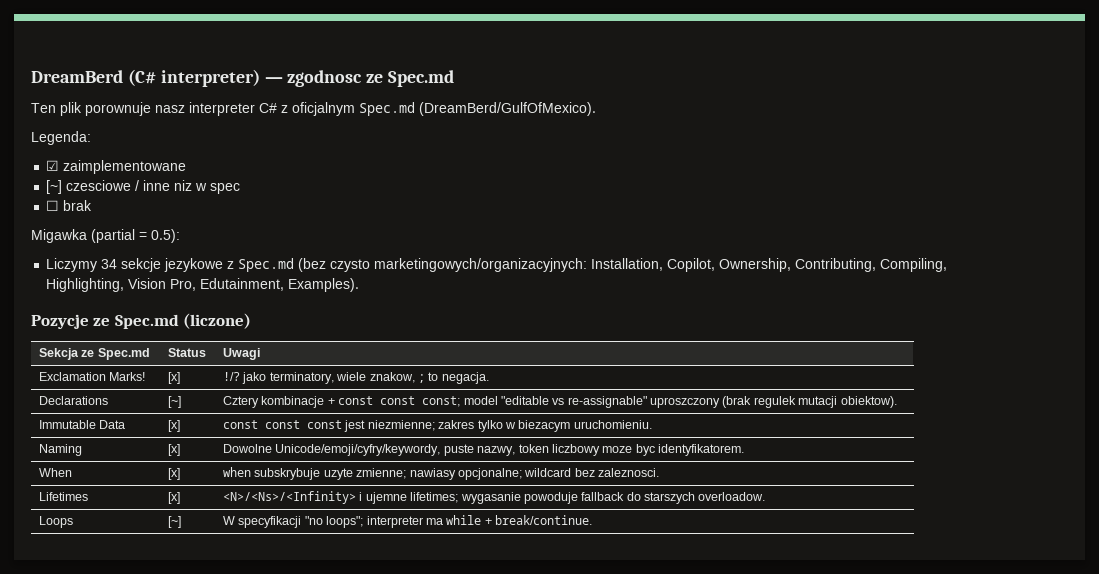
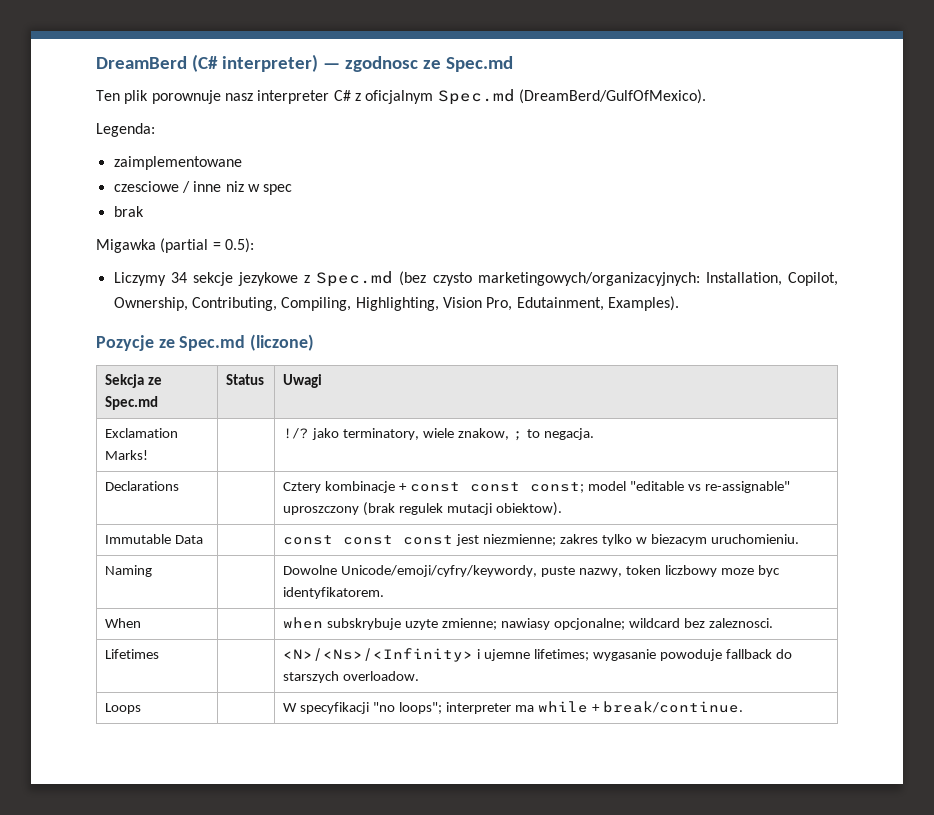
- ☑ zaimplementowane
+ zaimplementowane
- [~] czesciowe / inne niz w spec
+ czesciowe / inne niz w spec
- ☐ brak
+ brak
- Exclamation Marks! | [x] | !/? jako terminatory, wiele znakow, ; to negacja.
+ Exclamation Marks! | | !/? jako terminatory, wiele znakow, ; to negacja.
- Declarations | [~] | Cztery kombinacje + const const const; model "editable vs re-assignable" uproszczony (brak regulek mutacji obiektow).
+ Declarations | | Cztery kombinacje + const const const; model "editable vs re-assignable" uproszczony (brak regulek mutacji obiektow).
- Immutable Data | [x] | const const const jest niezmienne; zakres tylko w biezacym uruchomieniu.
+ Immutable Data | | const const const jest niezmienne; zakres tylko w biezacym uruchomieniu.
- Naming | [x] | Dowolne Unicode/emoji/cyfry/keywordy, puste nazwy, token liczbowy moze byc identyfikatorem.
+ Naming | | Dowolne Unicode/emoji/cyfry/keywordy, puste nazwy, token liczbowy moze byc identyfikatorem.
- When | [x] | when subskrybuje uzyte zmienne; nawiasy opcjonalne; wildcard bez zaleznosci.
+ When | | when subskrybuje uzyte zmienne; nawiasy opcjonalne; wildcard bez zaleznosci.
- Lifetimes | [x] | <N>/<Ns>/<Infinity> i ujemne lifetimes; wygasanie powoduje fallback do starszych overloadow.
+ Lifetimes | | <N>/<Ns>/<Infinity> i ujemne lifetimes; wygasanie powoduje fallback do starszych overloadow.
- Loops | [~] | W specyfikacji "no loops"; interpreter ma while + break/continue.
+ Loops | | W specyfikacji "no loops"; interpreter ma while + break/continue.

